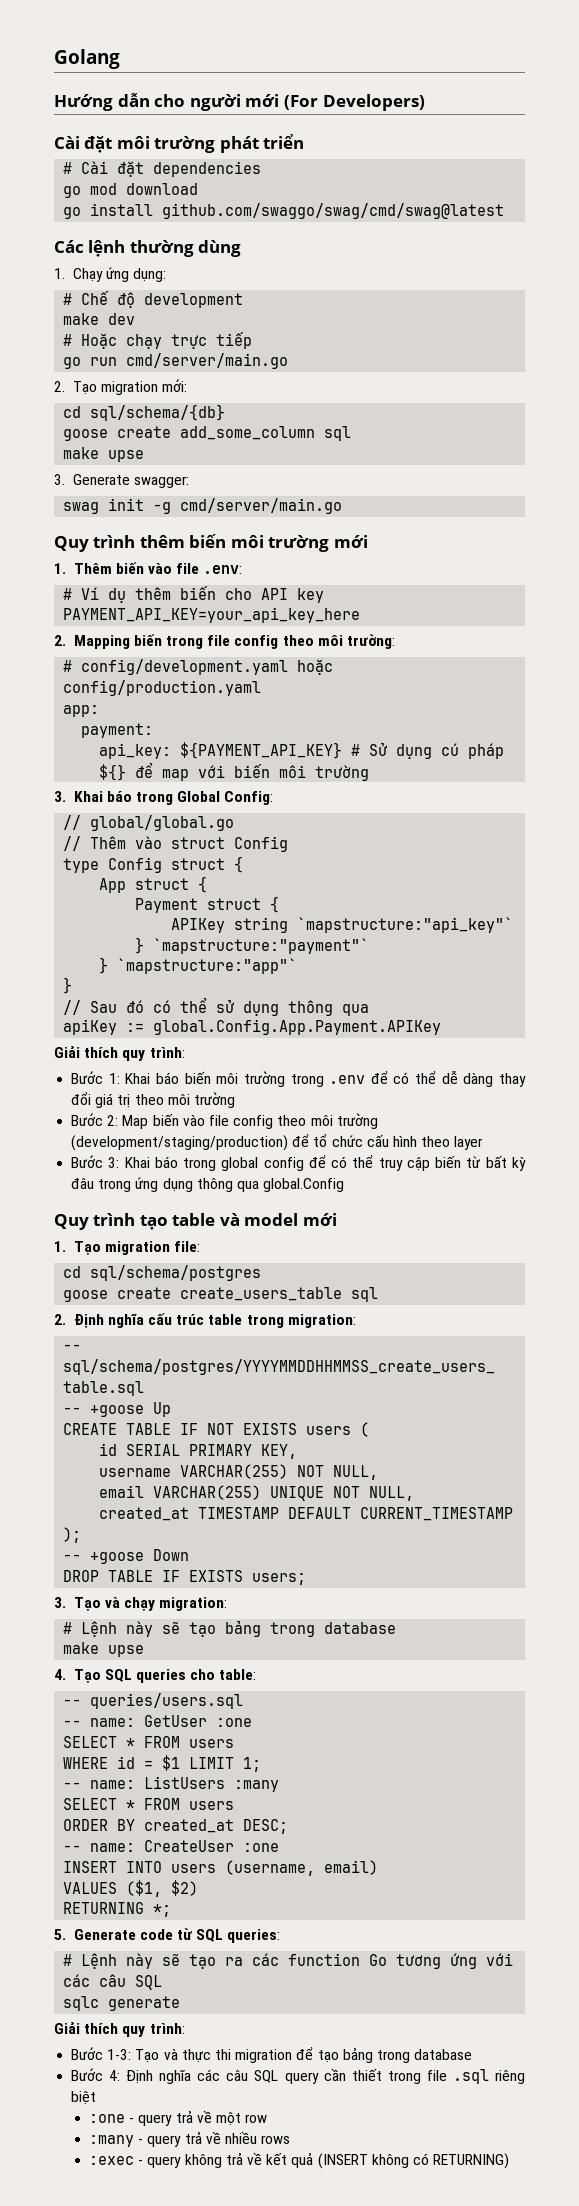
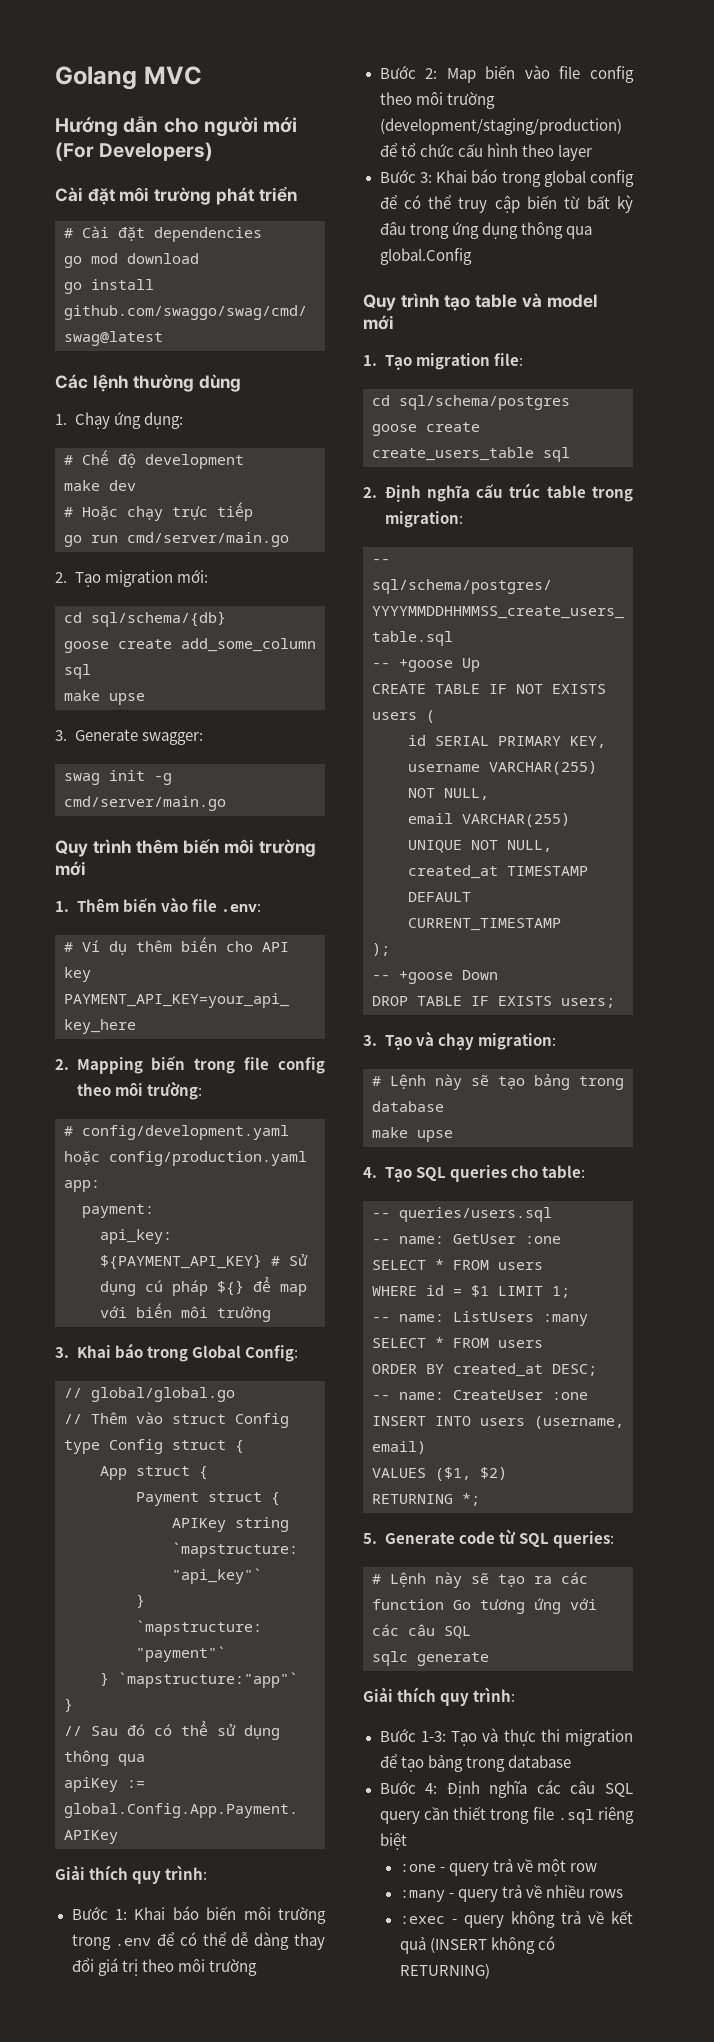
- Golang
+ Golang MVC

